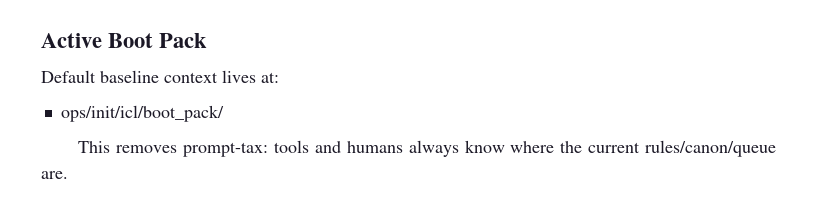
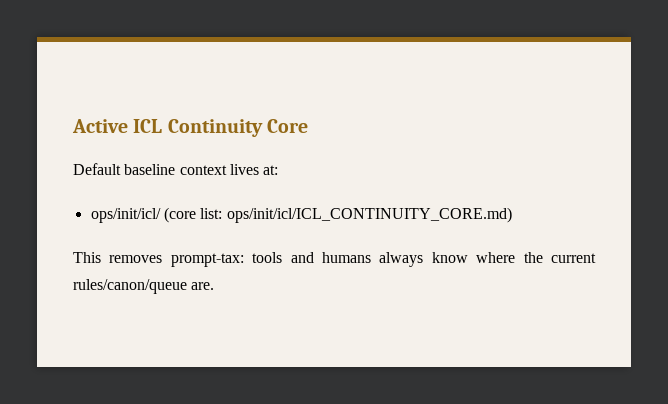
- Active Boot Pack
+ Active ICL Continuity Core
- ops/init/icl/boot_pack/
+ ops/init/icl/ (core list: ops/init/icl/ICL_CONTINUITY_CORE.md)

